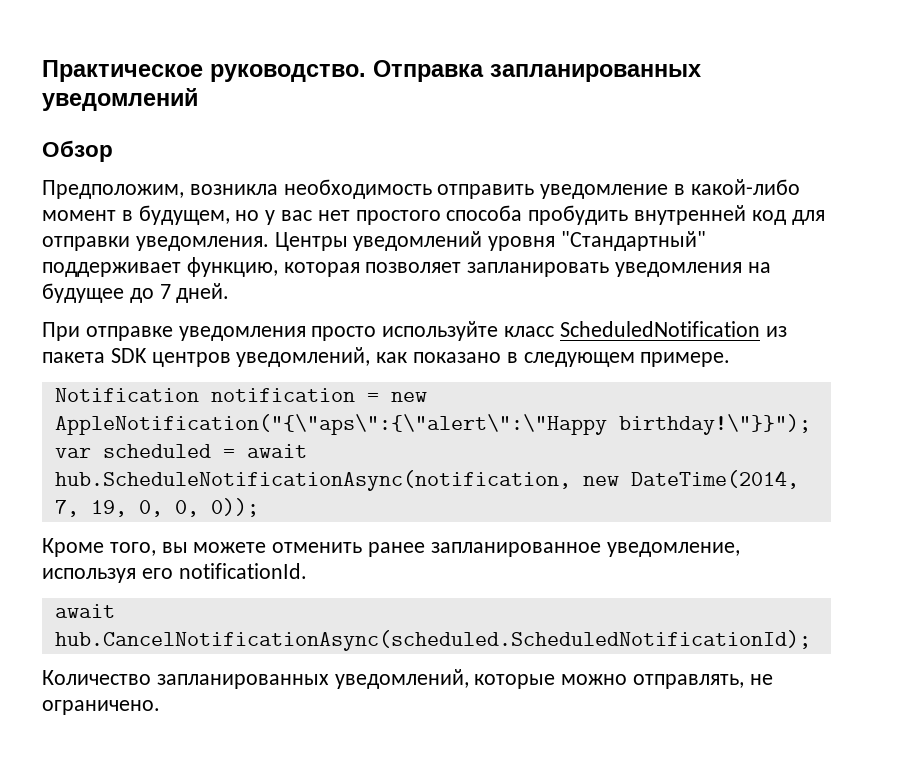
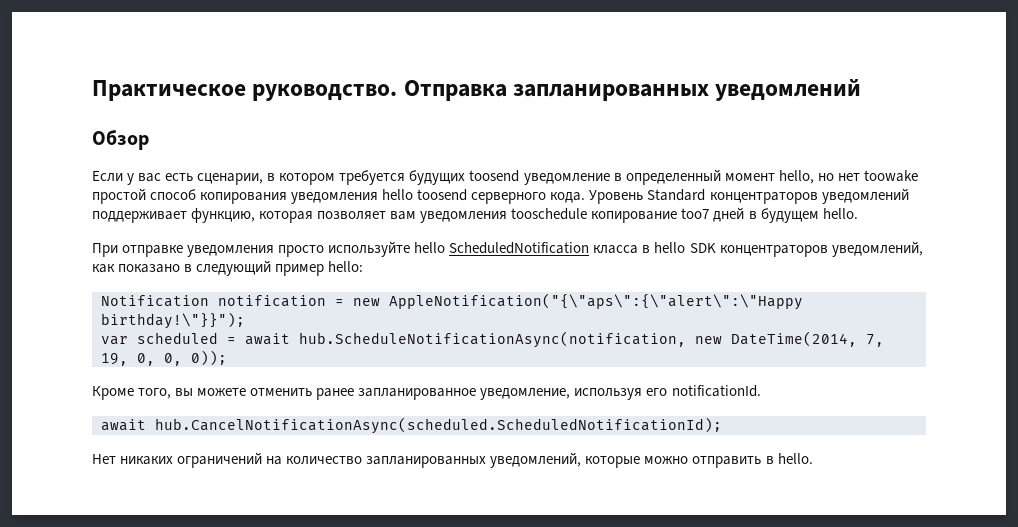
- Предположим, возникла необходимость отправить уведомление в какой-либо момент в будущем, но у вас нет простого способа пробудить внутренней код для отправки уведомления. Центры уведомлений уровня "Стандартный" поддерживает функцию, которая позволяет запланировать уведомления на будущее до 7 дней.
+ Если у вас есть сценарии, в котором требуется будущих toosend уведомление в определенный момент hello, но нет toowake простой способ копирования уведомления hello toosend серверного кода. Уровень Standard концентраторов уведомлений поддерживает функцию, которая позволяет вам уведомления tooschedule копирование too7 дней в будущем hello.
- При отправке уведомления просто используйте класс ScheduledNotification из пакета SDK центров уведомлений, как показано в следующем примере.
+ При отправке уведомления просто используйте hello ScheduledNotification класса в hello SDK концентраторов уведомлений, как показано в следующий пример hello:
- Количество запланированных уведомлений, которые можно отправлять, не ограничено.
+ Нет никаких ограничений на количество запланированных уведомлений, которые можно отправить в hello.

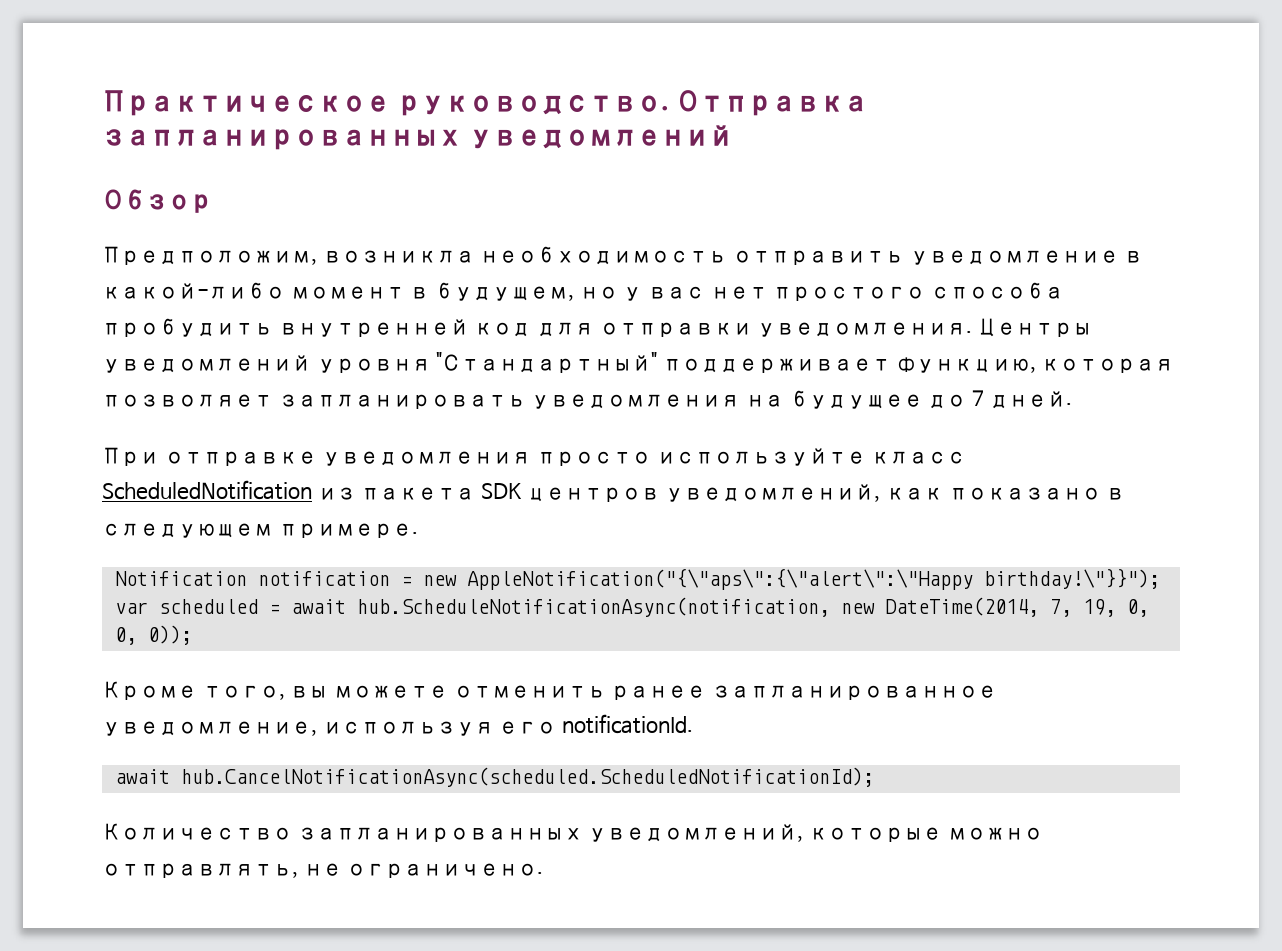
- Если у вас есть сценарии, в котором требуется будущих toosend уведомление в определенный момент hello, но нет toowake простой способ копирования уведомления hello toosend серверного кода. Уровень Standard концентраторов уведомлений поддерживает функцию, которая позволяет вам уведомления tooschedule копирование too7 дней в будущем hello.
+ Предположим, возникла необходимость отправить уведомление в какой-либо момент в будущем, но у вас нет простого способа пробудить внутренней код для отправки уведомления. Центры уведомлений уровня "Стандартный" поддерживает функцию, которая позволяет запланировать уведомления на будущее до 7 дней.
- При отправке уведомления просто используйте hello ScheduledNotification класса в hello SDK концентраторов уведомлений, как показано в следующий пример hello:
+ При отправке уведомления просто используйте класс ScheduledNotification из пакета SDK центров уведомлений, как показано в следующем примере.
- Нет никаких ограничений на количество запланированных уведомлений, которые можно отправить в hello.
+ Количество запланированных уведомлений, которые можно отправлять, не ограничено.

